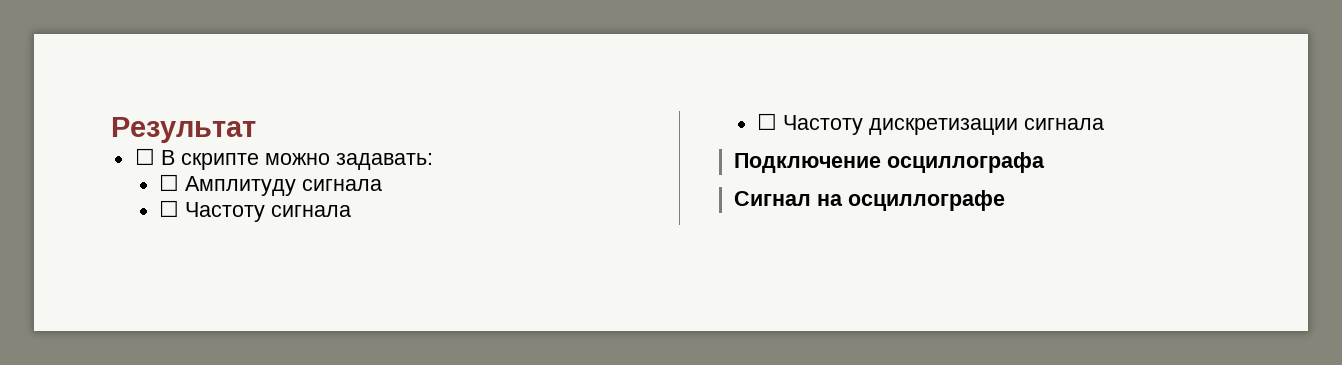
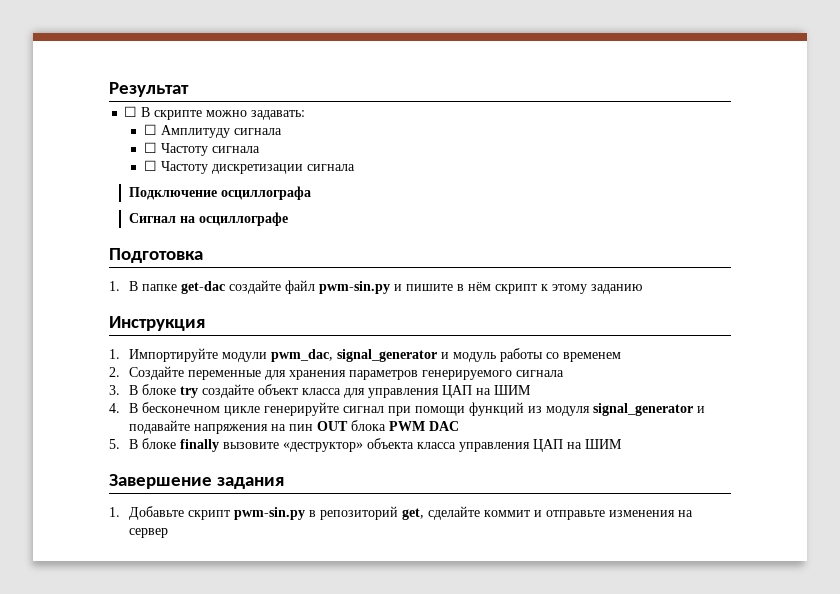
+ Подготовка
+ 1. В папке get-dac создайте файл pwm-sin.py и пишите в нём скрипт к этому заданию
+ Инструкция
+ 1. Импортируйте модули pwm_dac, signal_generator и модуль работы со временем
+ 2. Создайте переменные для хранения параметров генерируемого сигнала
+ 3. В блоке try создайте объект класса для управления ЦАП на ШИМ
+ 4. В бесконечном цикле генерируйте сигнал при помощи функций из модуля signal_generator и подавайте напряжения на пин OUT блока PWM DAC
+ 5. В блоке finally вызовите «деструктор» объекта класса управления ЦАП на ШИМ
+ Завершение задания
+ 1. Добавьте скрипт pwm-sin.py в репозиторий get, сделайте коммит и отправьте изменения на сервер

